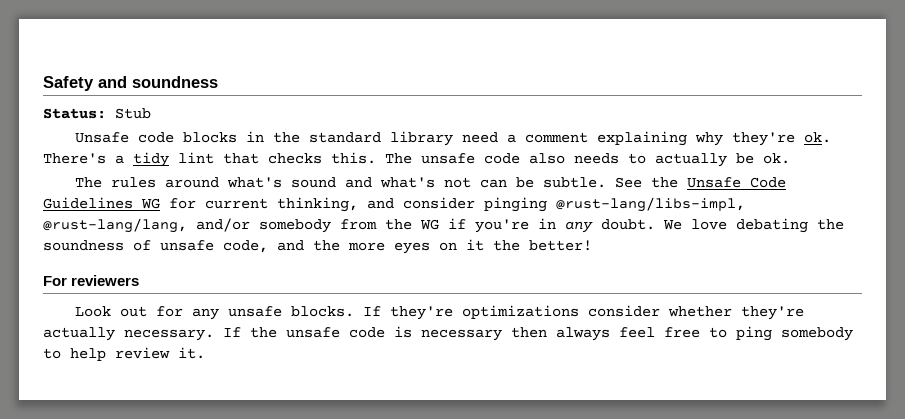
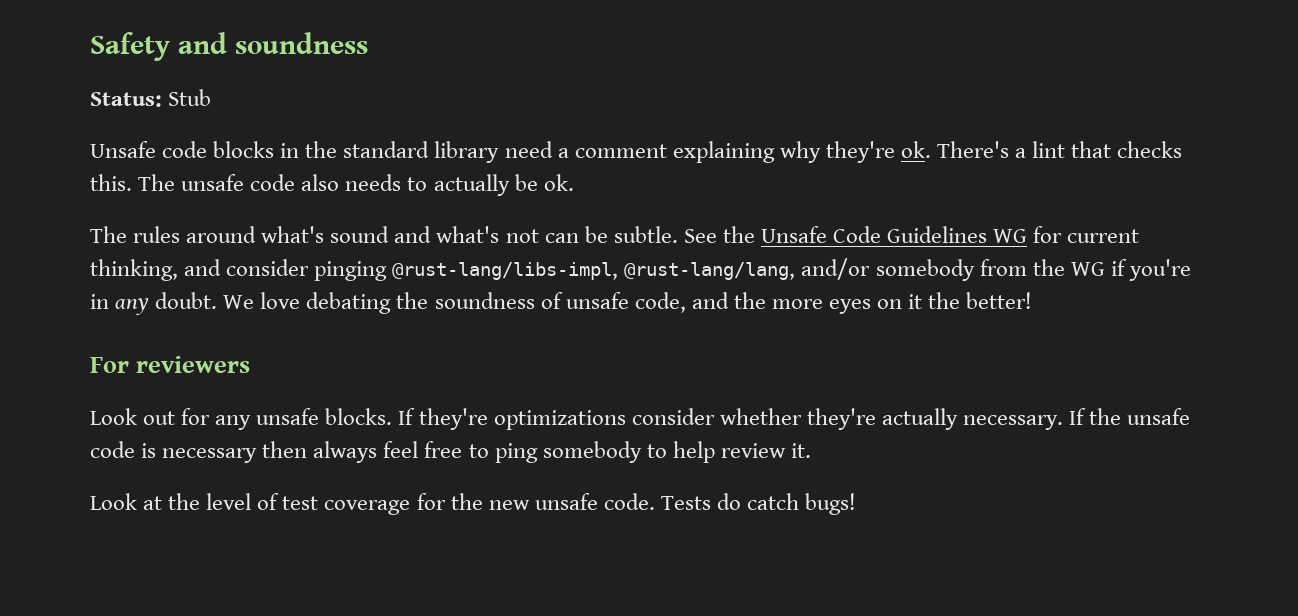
- There's a tidy lint that checks this.
+ There's a lint that checks this.
+ Look at the level of test coverage for the new unsafe code. Tests do catch bugs!

